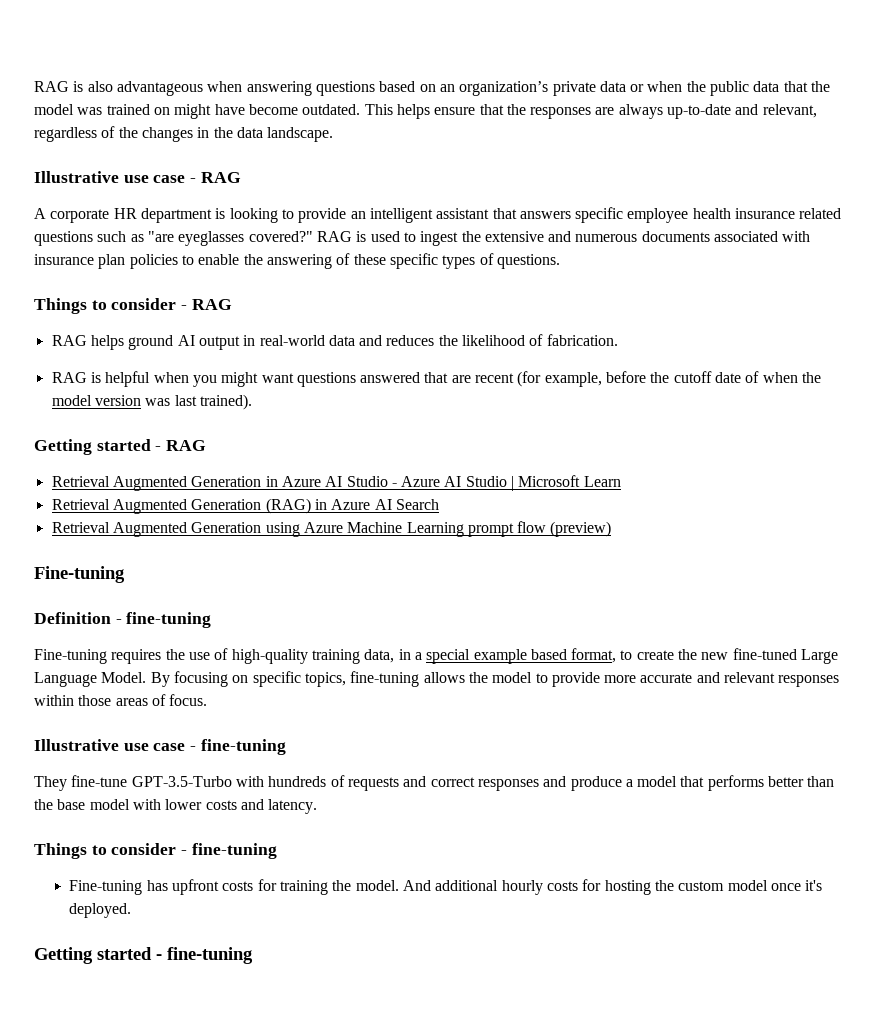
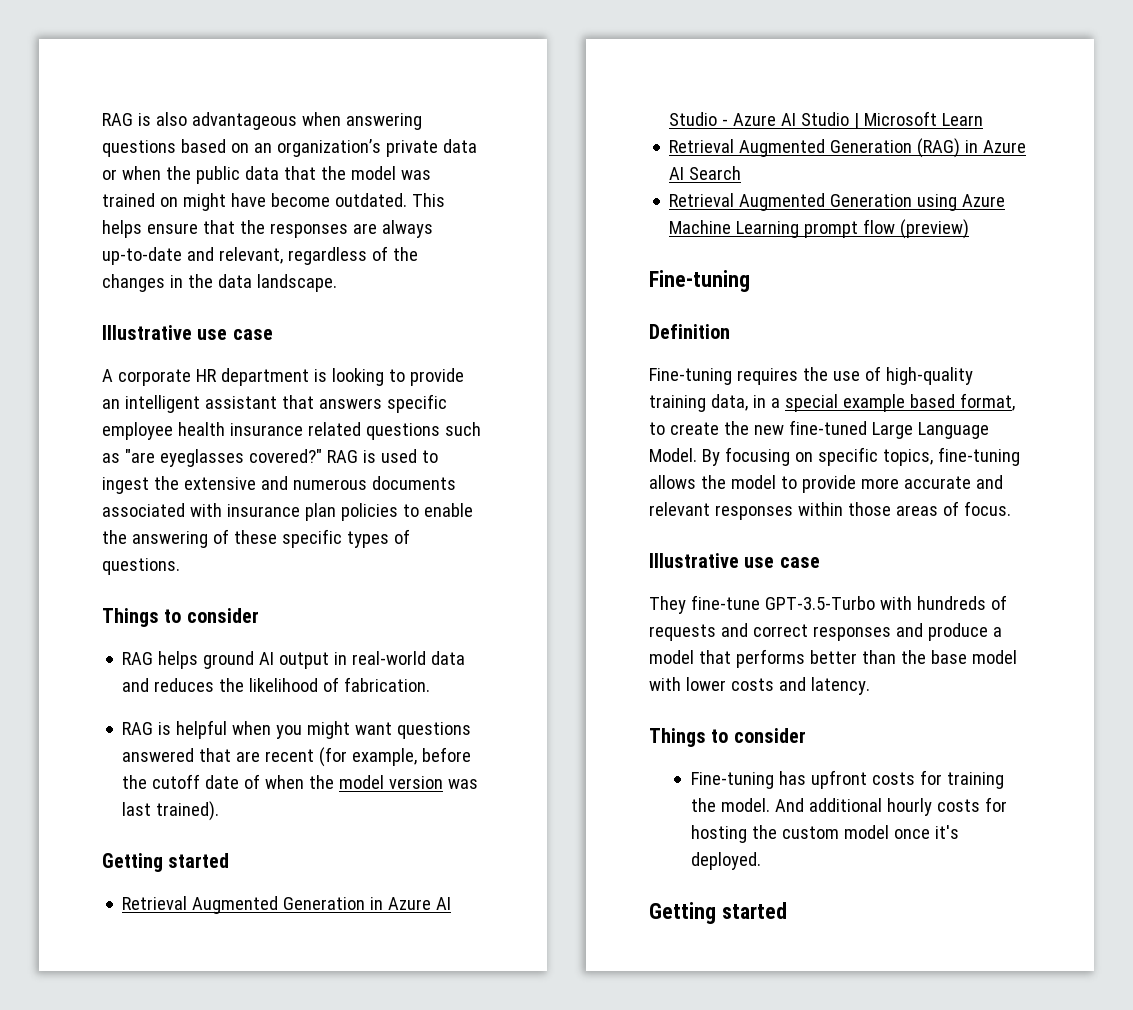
  This helps ensure that the responses are always up-to-date and relevant, regardless of the changes in the data landscape.
- Illustrative use case - RAG
+ Illustrative use case
  RAG is used to ingest the extensive and numerous documents associated with insurance plan policies to enable the answering of these specific types of questions.
- Things to consider - RAG
+ Things to consider
  RAG is helpful when you might want questions answered that are recent (for example, before the cutoff date of when the model version was last trained).
- Getting started - RAG
+ Getting started
- Definition - fine-tuning
+ Definition
  By focusing on specific topics, fine-tuning allows the model to provide more accurate and relevant responses within those areas of focus.
- Illustrative use case - fine-tuning
+ Illustrative use case
  They fine-tune GPT-3.5-Turbo with hundreds of requests and correct responses and produce a model that performs better than the base model with lower costs and latency.
- Things to consider - fine-tuning
+ Things to consider
  And additional hourly costs for hosting the custom model once it's deployed.
- Getting started - fine-tuning
+ Getting started

